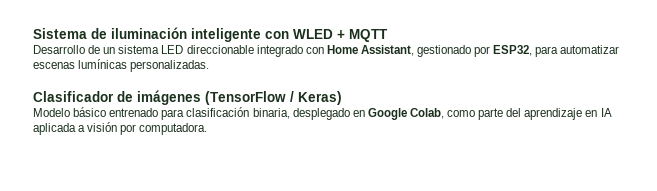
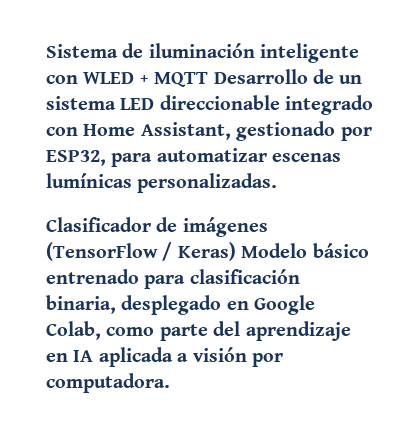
- Sistema de iluminación inteligente con WLED + MQTT
- Desarrollo de un sistema LED direccionable integrado con Home Assistant, gestionado por ESP32, para automatizar escenas lumínicas personalizadas.
+ Sistema de iluminación inteligente con WLED + MQTT Desarrollo de un sistema LED direccionable integrado con Home Assistant, gestionado por ESP32, para automatizar escenas lumínicas personalizadas.
- Clasificador de imágenes (TensorFlow / Keras)
- Modelo básico entrenado para clasificación binaria, desplegado en Google Colab, como parte del aprendizaje en IA aplicada a visión por computadora.
+ Clasificador de imágenes (TensorFlow / Keras) Modelo básico entrenado para clasificación binaria, desplegado en Google Colab, como parte del aprendizaje en IA aplicada a visión por computadora.

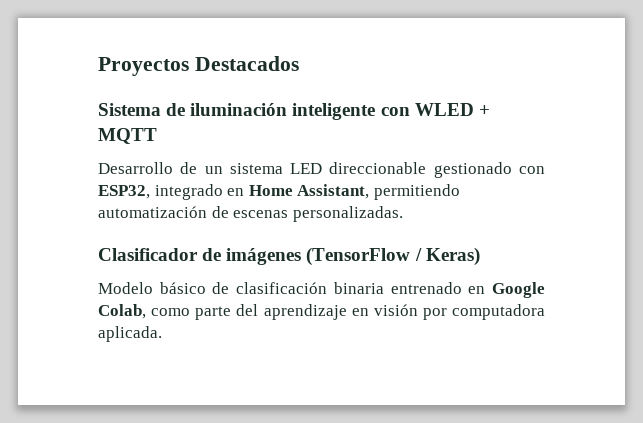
+ Proyectos Destacados
- Sistema de iluminación inteligente con WLED + MQTT Desarrollo de un sistema LED direccionable integrado con Home Assistant, gestionado por ESP32, para automatizar escenas lumínicas personalizadas.
+ Sistema de iluminación inteligente con WLED + MQTT
+ Desarrollo de un sistema LED direccionable gestionado con ESP32, integrado en Home Assistant, permitiendo automatización de escenas personalizadas.
- Clasificador de imágenes (TensorFlow / Keras) Modelo básico entrenado para clasificación binaria, desplegado en Google Colab, como parte del aprendizaje en IA aplicada a visión por computadora.
+ Clasificador de imágenes (TensorFlow / Keras)
+ Modelo básico de clasificación binaria entrenado en Google Colab, como parte del aprendizaje en visión por computadora aplicada.

